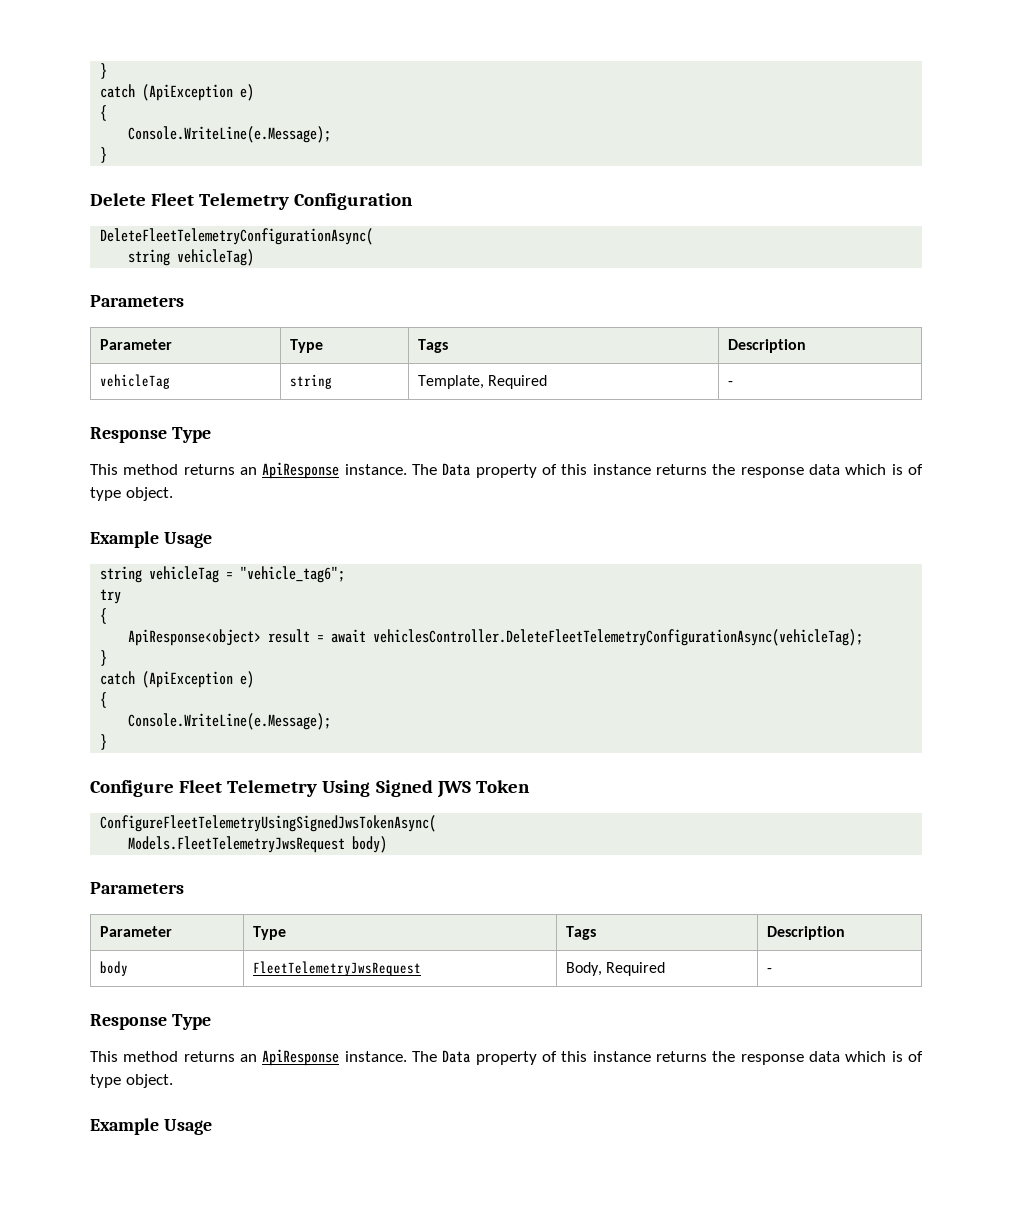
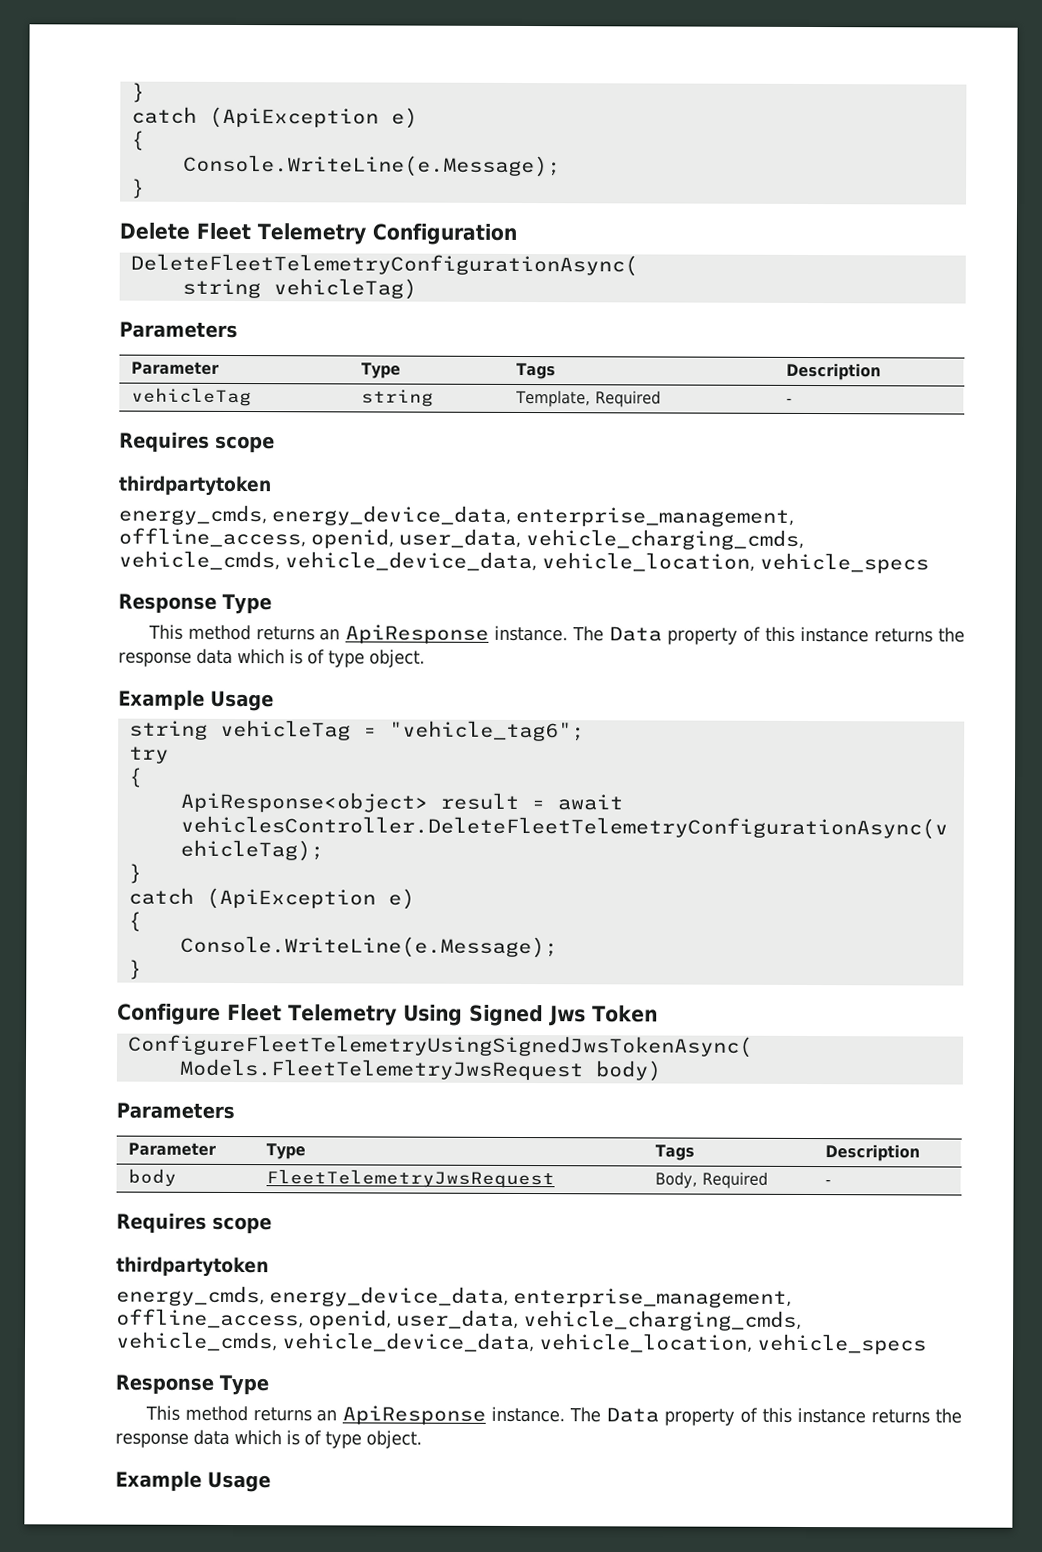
  vehicleTag | string | Template, Required | -
+ Requires scope
+ thirdpartytoken
+ energy_cmds, energy_device_data, enterprise_management, offline_access, openid, user_data, vehicle_charging_cmds, vehicle_cmds, vehicle_device_data, vehicle_location, vehicle_specs
- Configure Fleet Telemetry Using Signed JWS Token
+ Configure Fleet Telemetry Using Signed Jws Token
  body | FleetTelemetryJwsRequest | Body, Required | -
+ Requires scope
+ thirdpartytoken
+ energy_cmds, energy_device_data, enterprise_management, offline_access, openid, user_data, vehicle_charging_cmds, vehicle_cmds, vehicle_device_data, vehicle_location, vehicle_specs

